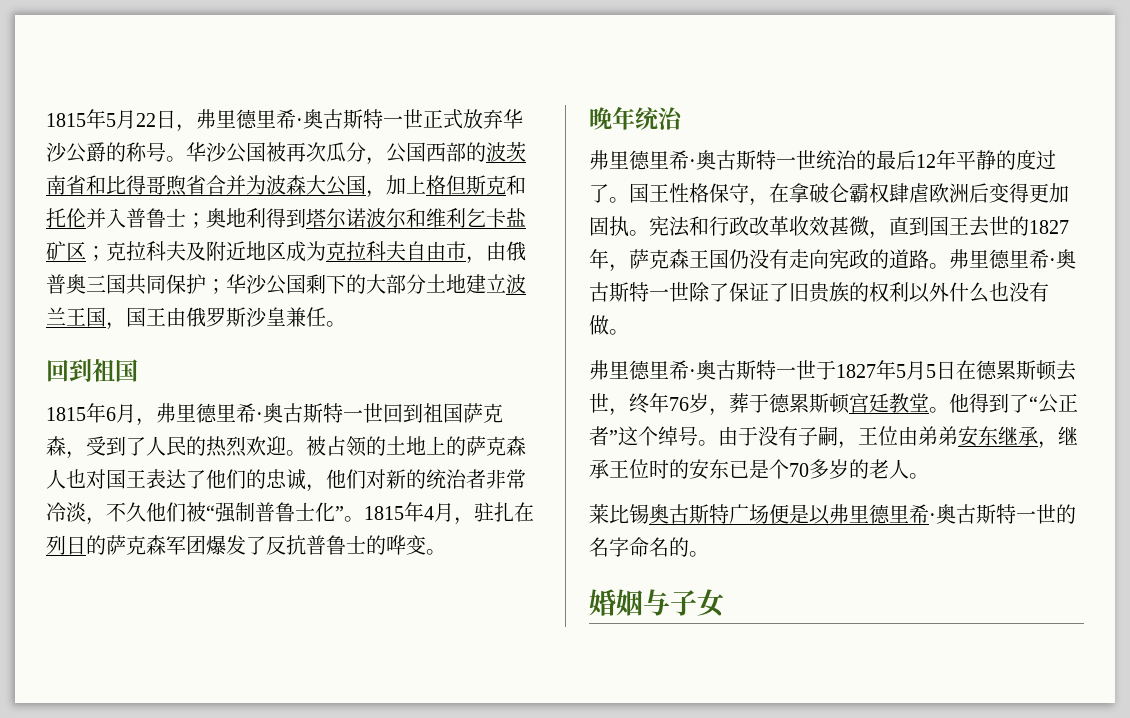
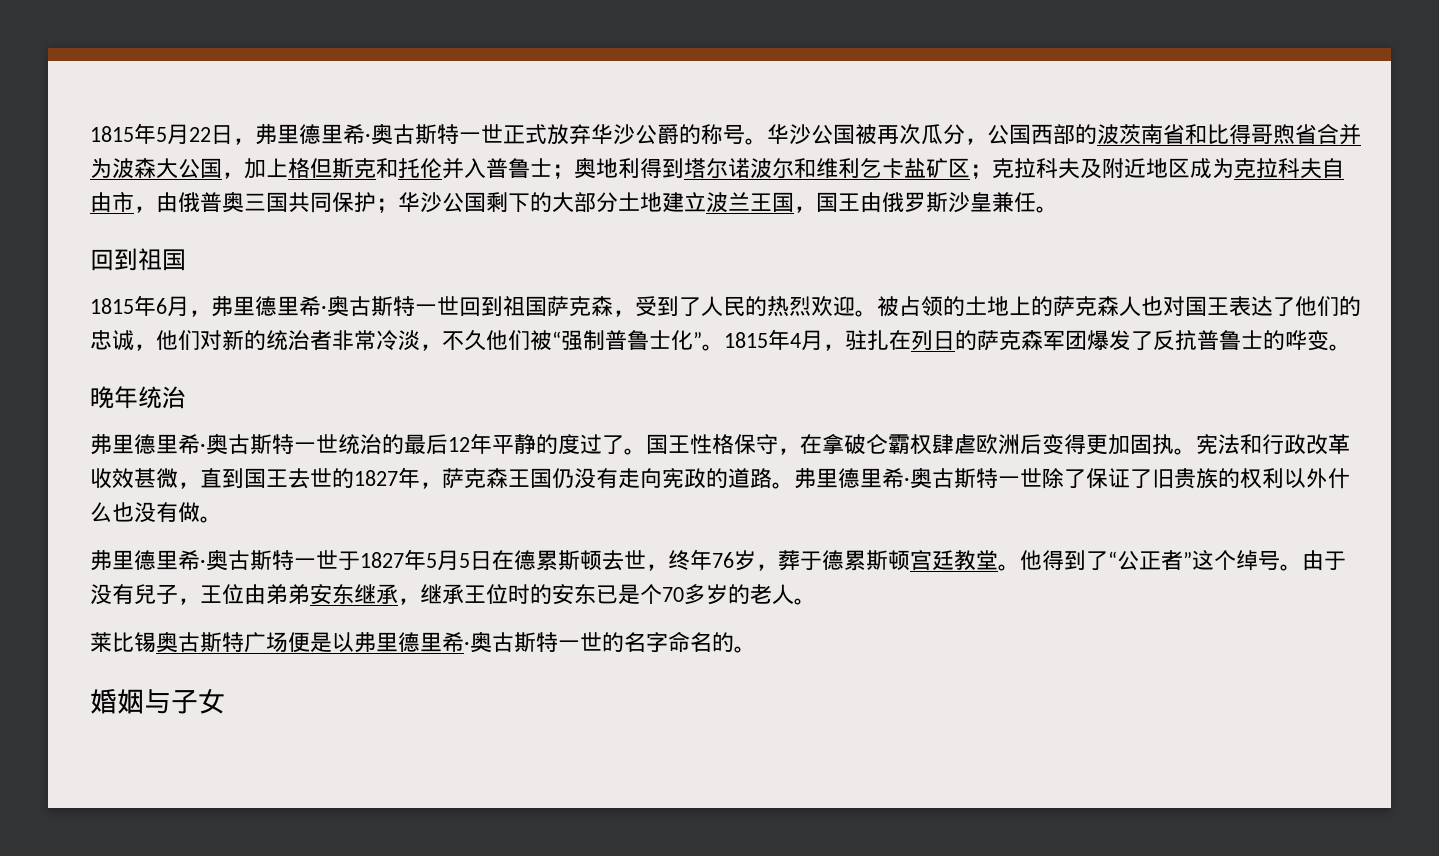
- 由于没有子嗣，王位由弟弟安东继承，继承王位时的安东已是个70多岁的老人。
+ 由于没有兒子，王位由弟弟安东继承，继承王位时的安东已是个70多岁的老人。

